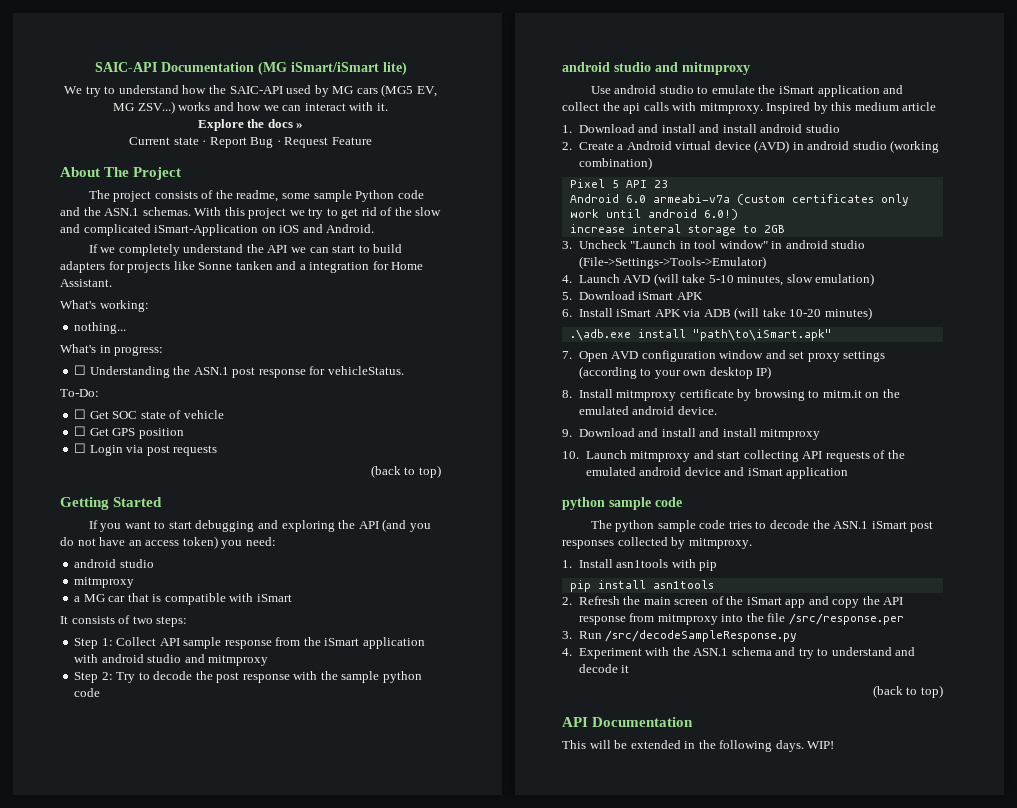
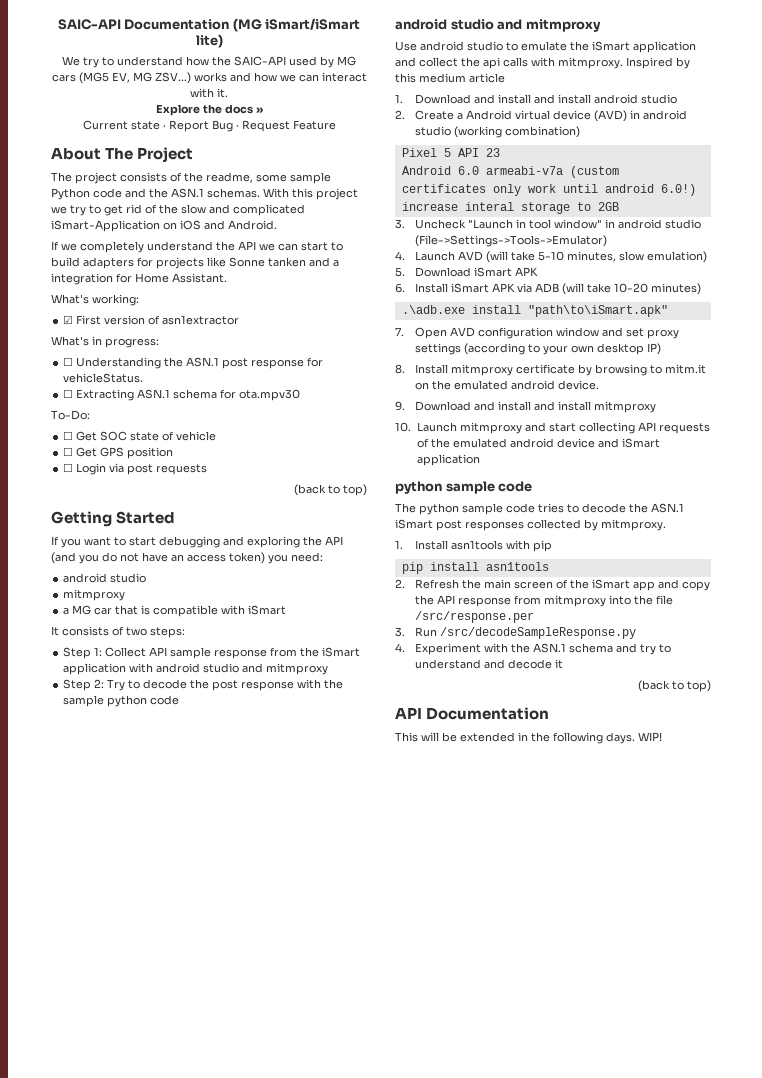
- nothing...
+ ☑ First version of asn1extractor
+ ☐ Extracting ASN.1 schema for ota.mpv30

